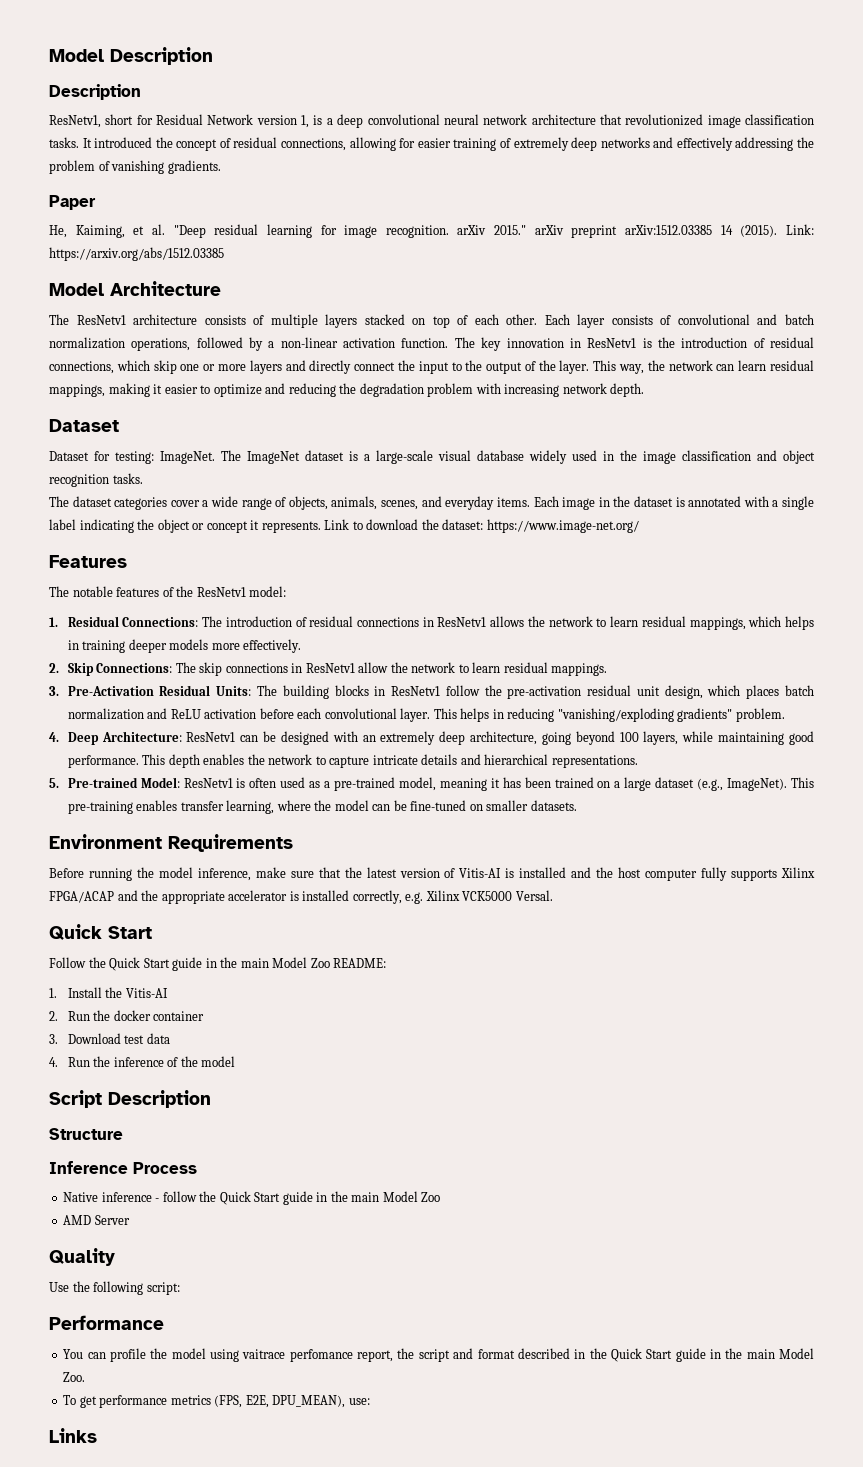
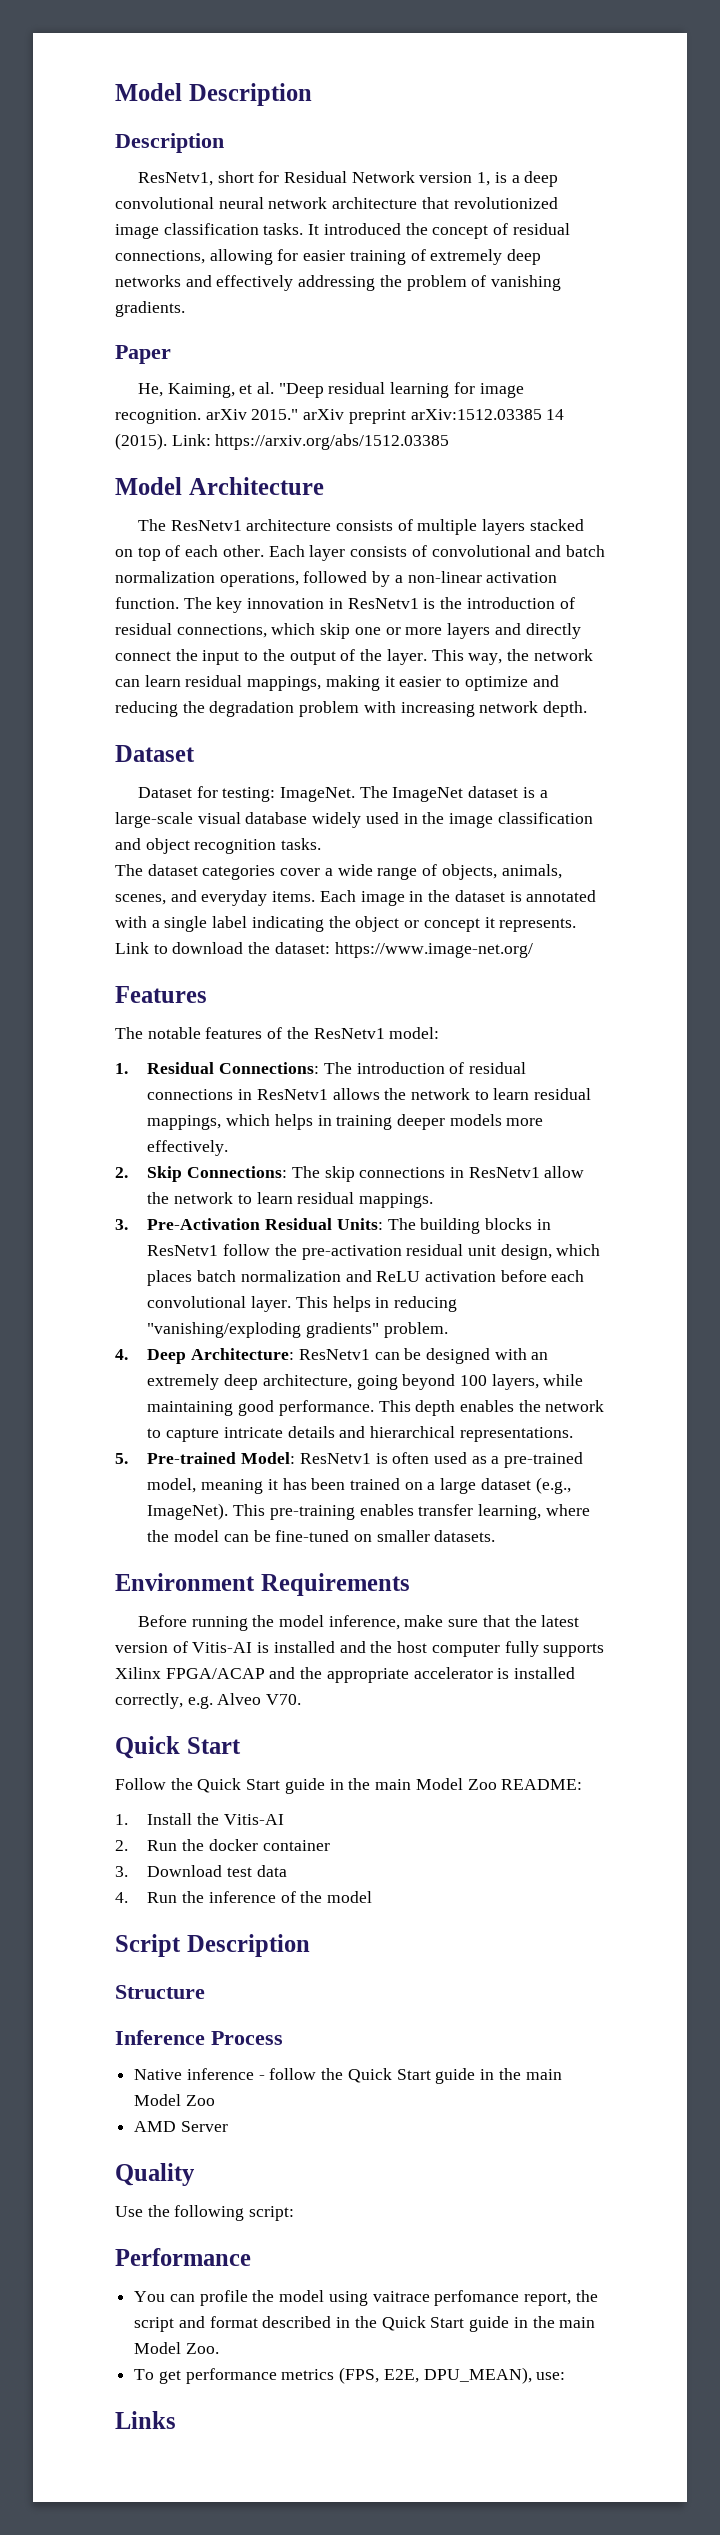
- Before running the model inference, make sure that the latest version of Vitis-AI is installed and the host computer fully supports Xilinx FPGA/ACAP and the appropriate accelerator is installed correctly, e.g. Xilinx VCK5000 Versal.
+ Before running the model inference, make sure that the latest version of Vitis-AI is installed and the host computer fully supports Xilinx FPGA/ACAP and the appropriate accelerator is installed correctly, e.g. Alveo V70.

